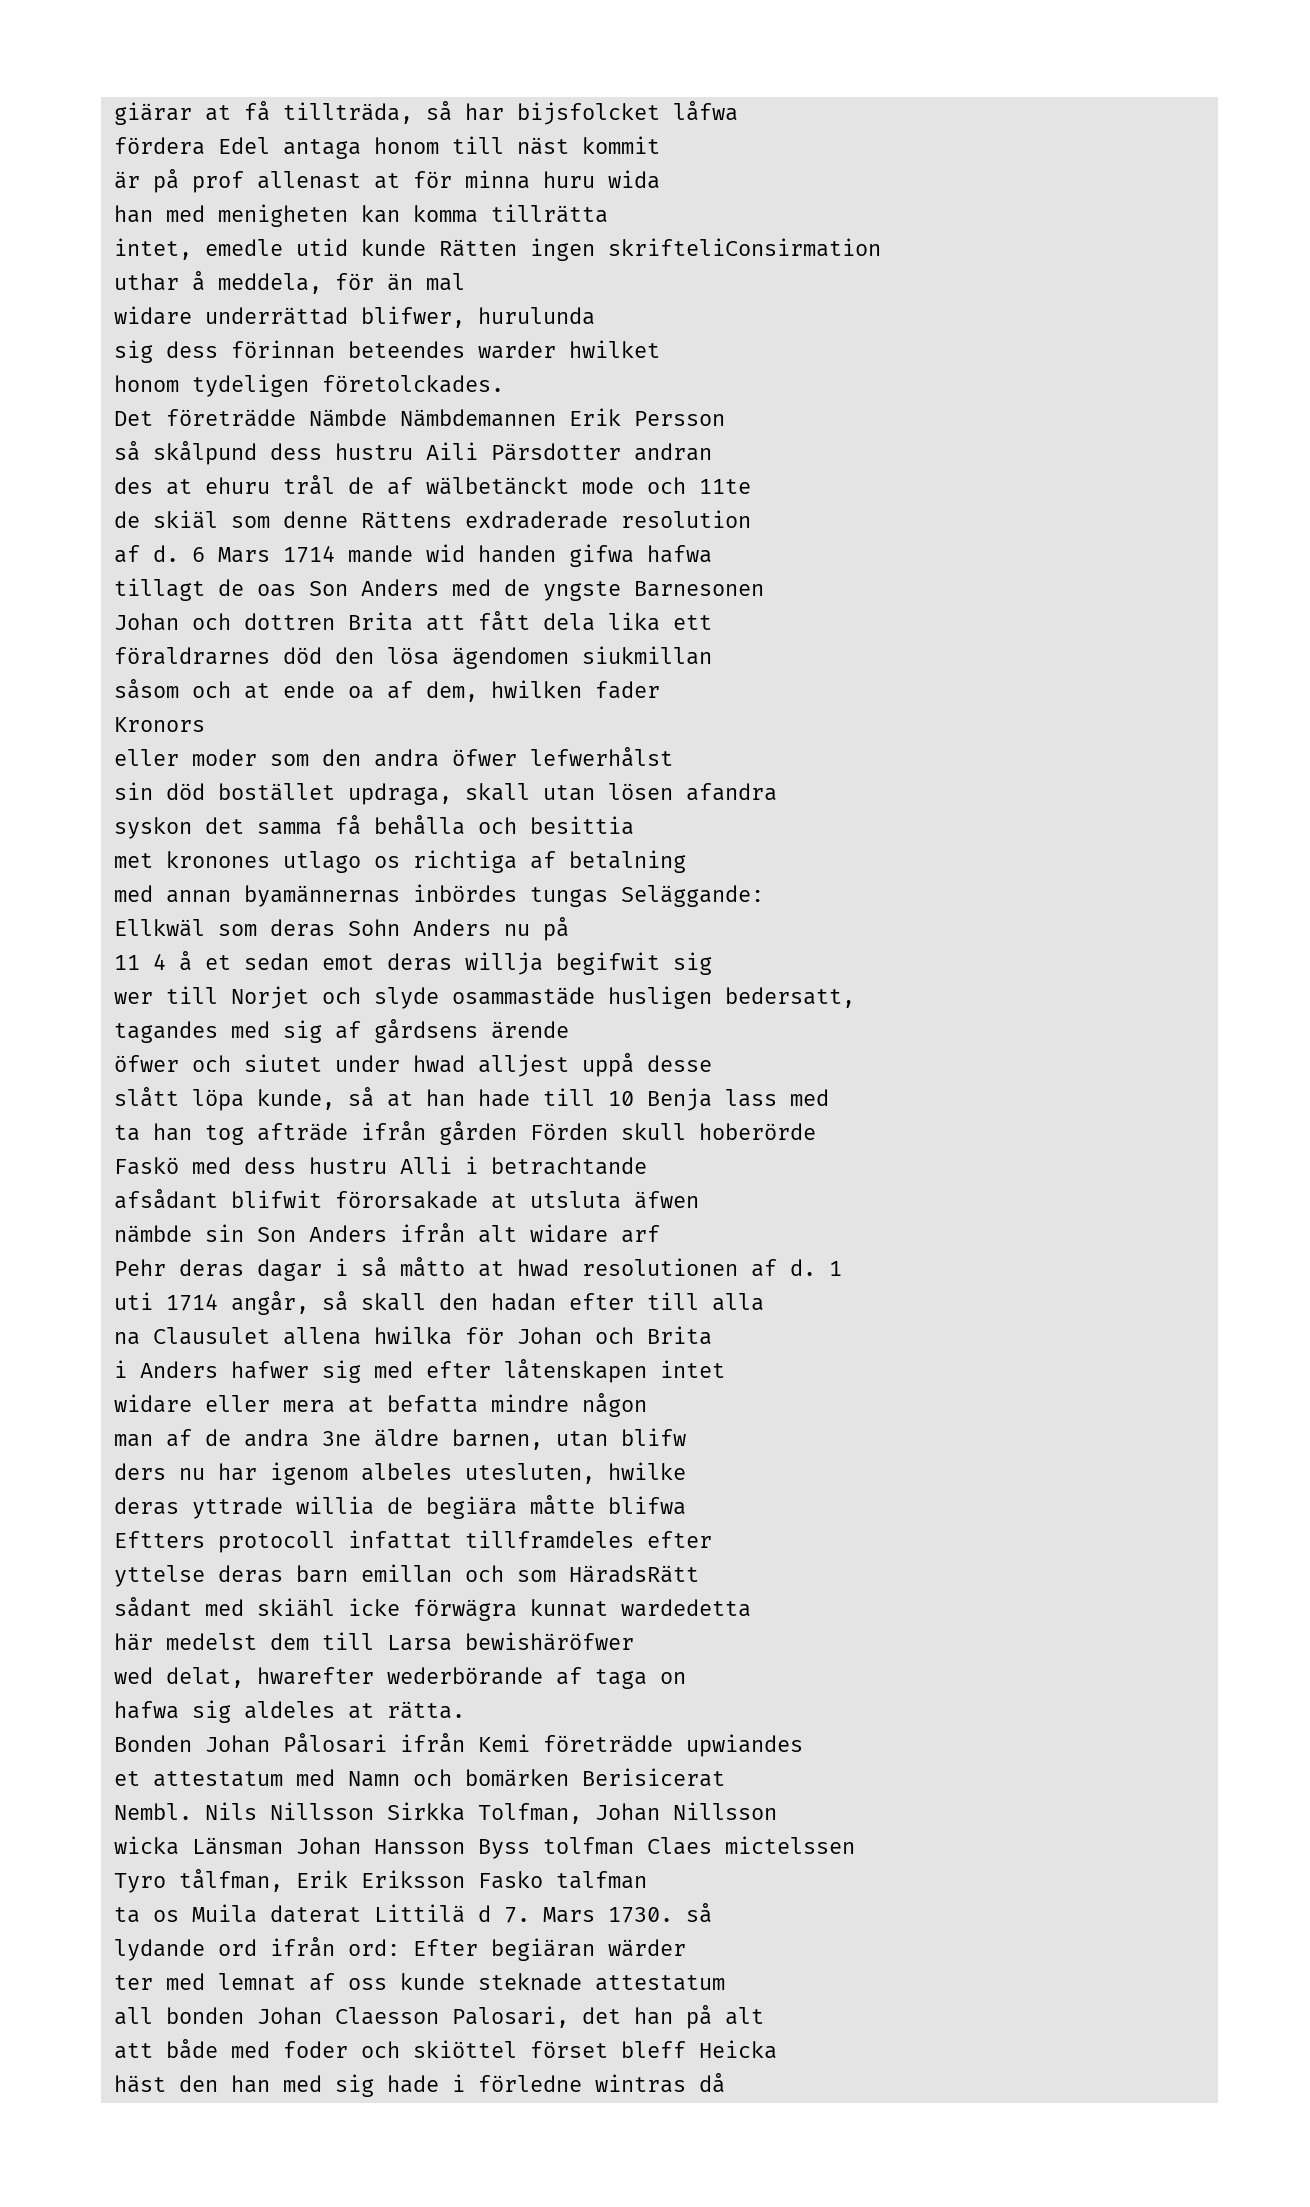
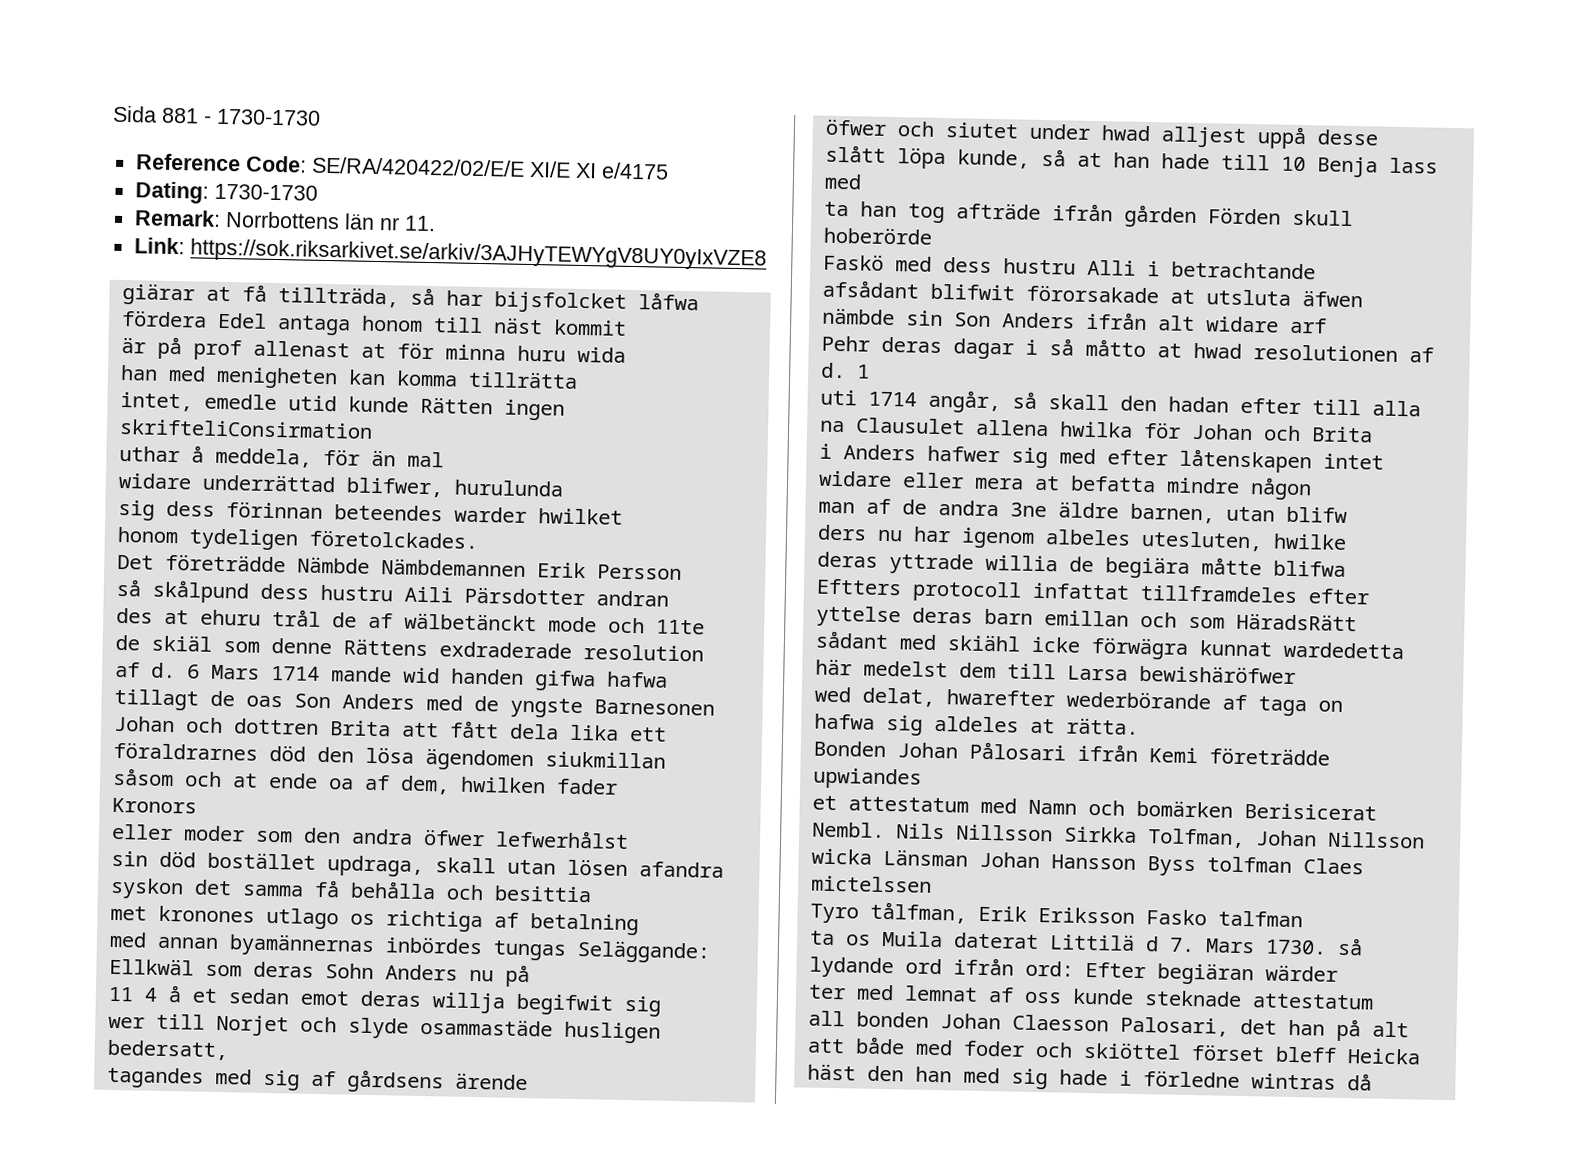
+ Sida 881 - 1730-1730
+ Reference Code: SE/RA/420422/02/E/E XI/E XI e/4175
+ Dating: 1730-1730
+ Remark: Norrbottens län nr 11.
+ Link: https://sok.riksarkivet.se/arkiv/3AJHyTEWYgV8UY0yIxVZE8

